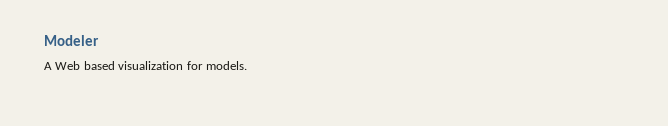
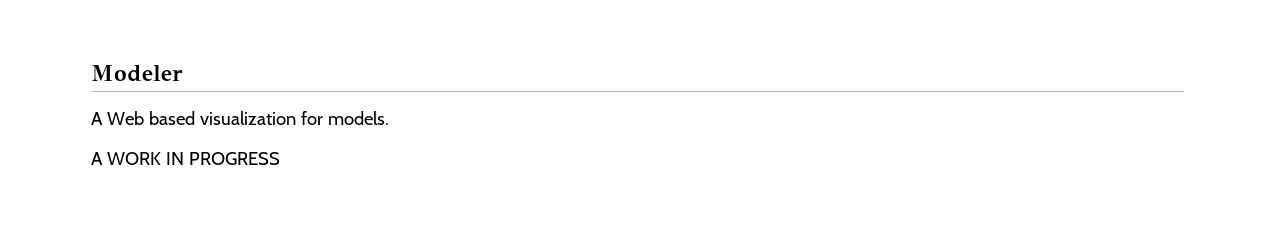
+ A WORK IN PROGRESS

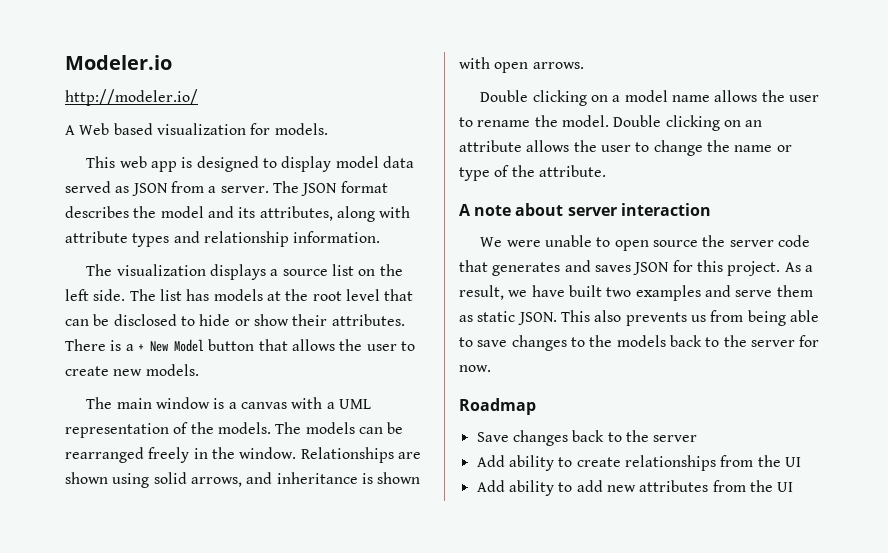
- Modeler
+ Modeler.io
+ http://modeler.io/
- A WORK IN PROGRESS
+ This web app is designed to display model data served as JSON from a server. The JSON format describes the model and its attributes, along with attribute types and relationship information.
+ The visualization displays a source list on the left side. The list has models at the root level that can be disclosed to hide or show their attributes. There is a + New Model button that allows the user to create new models.
+ The main window is a canvas with a UML representation of the models. The models can be rearranged freely in the window. Relationships are shown using solid arrows, and inheritance is shown with open arrows.
+ Double clicking on a model name allows the user to rename the model. Double clicking on an attribute allows the user to change the name or type of the attribute.
+ A note about server interaction
+ We were unable to open source the server code that generates and saves JSON for this project. As a result, we have built two examples and serve them as static JSON. This also prevents us from being able to save changes to the models back to the server for now.
+ Roadmap
+ Save changes back to the server
+ Add ability to create relationships from the UI
+ Add ability to add new attributes from the UI

